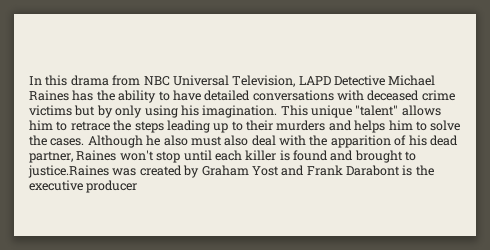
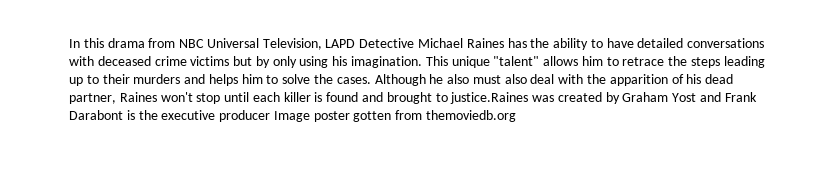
- Although he also must also deal with the apparition of his dead partner, Raines won't stop until each killer is found and brought to justice.Raines was created by Graham Yost and Frank Darabont is the executive producer
+ Although he also must also deal with the apparition of his dead partner, Raines won't stop until each killer is found and brought to justice.Raines was created by Graham Yost and Frank Darabont is the executive producer Image poster gotten from themoviedb.org

